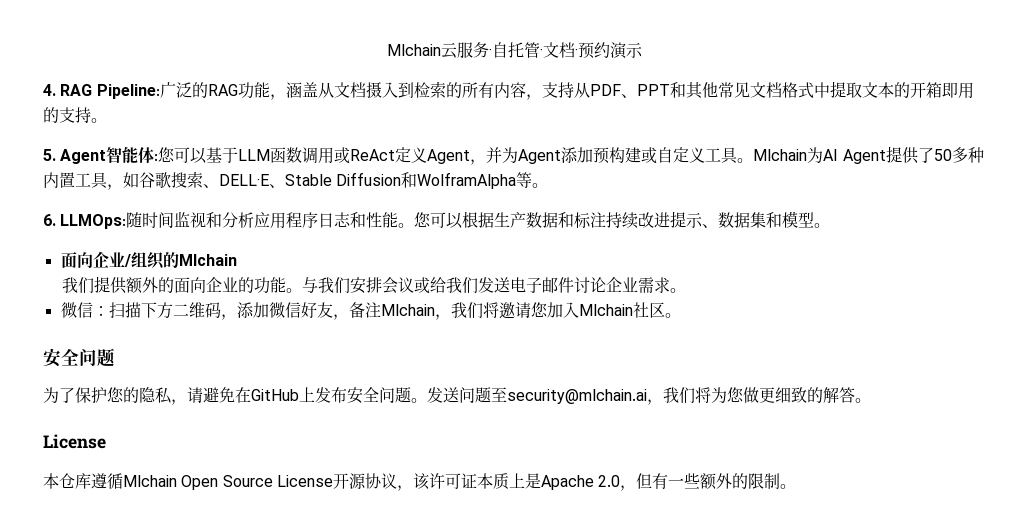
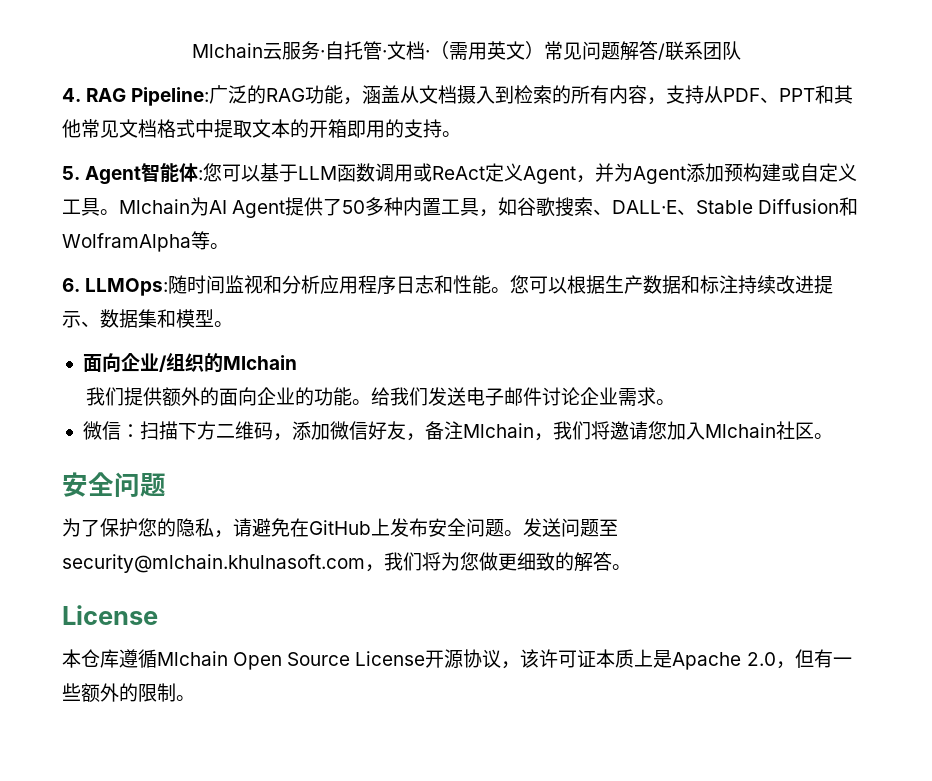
- Mlchain云服务·自托管·文档·预约演示
+ Mlchain云服务·自托管·文档·（需用英文）常见问题解答/联系团队
- Mlchain为AI Agent提供了50多种内置工具，如谷歌搜索、DELL·E、Stable Diffusion和WolframAlpha等。
+ Mlchain为AI Agent提供了50多种内置工具，如谷歌搜索、DALL·E、Stable Diffusion和WolframAlpha等。
- 与我们安排会议或给我们发送电子邮件讨论企业需求。
+ 给我们发送电子邮件讨论企业需求。
- 发送问题至security@mlchain.ai，我们将为您做更细致的解答。
+ 发送问题至security@mlchain.khulnasoft.com，我们将为您做更细致的解答。

